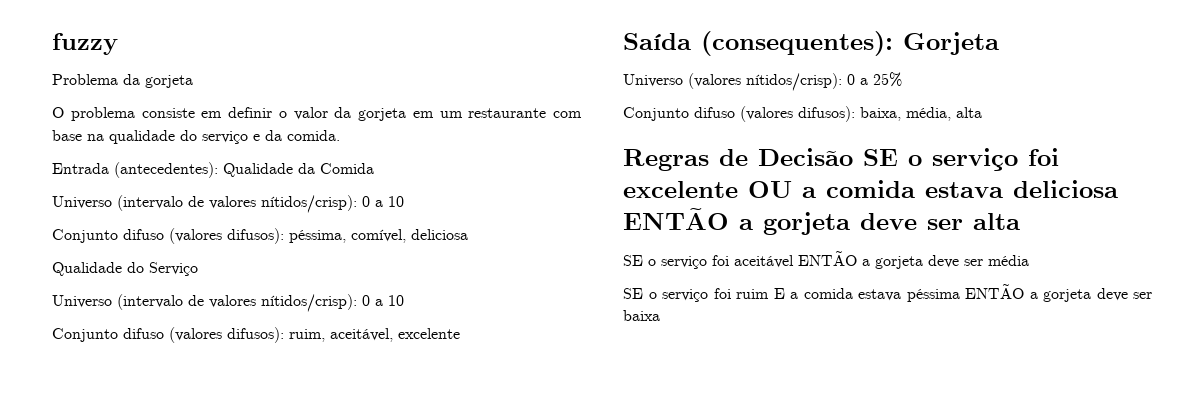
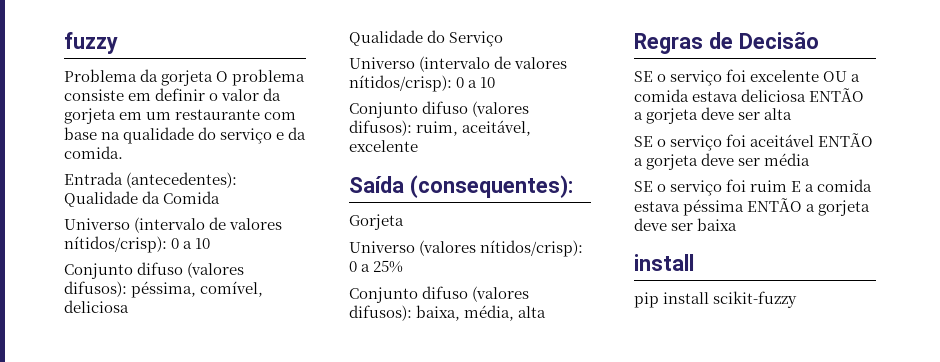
- Problema da gorjeta
- O problema consiste em definir o valor da gorjeta em um restaurante com base na qualidade do serviço e da comida.
+ Problema da gorjeta O problema consiste em definir o valor da gorjeta em um restaurante com base na qualidade do serviço e da comida.
- Saída (consequentes): Gorjeta
+ Saída (consequentes):
+ Gorjeta
- Regras de Decisão SE o serviço foi excelente OU a comida estava deliciosa ENTÃO a gorjeta deve ser alta
+ Regras de Decisão
+ SE o serviço foi excelente OU a comida estava deliciosa ENTÃO a gorjeta deve ser alta
  SE o serviço foi ruim E a comida estava péssima ENTÃO a gorjeta deve ser baixa
+ install
+ pip install scikit-fuzzy

